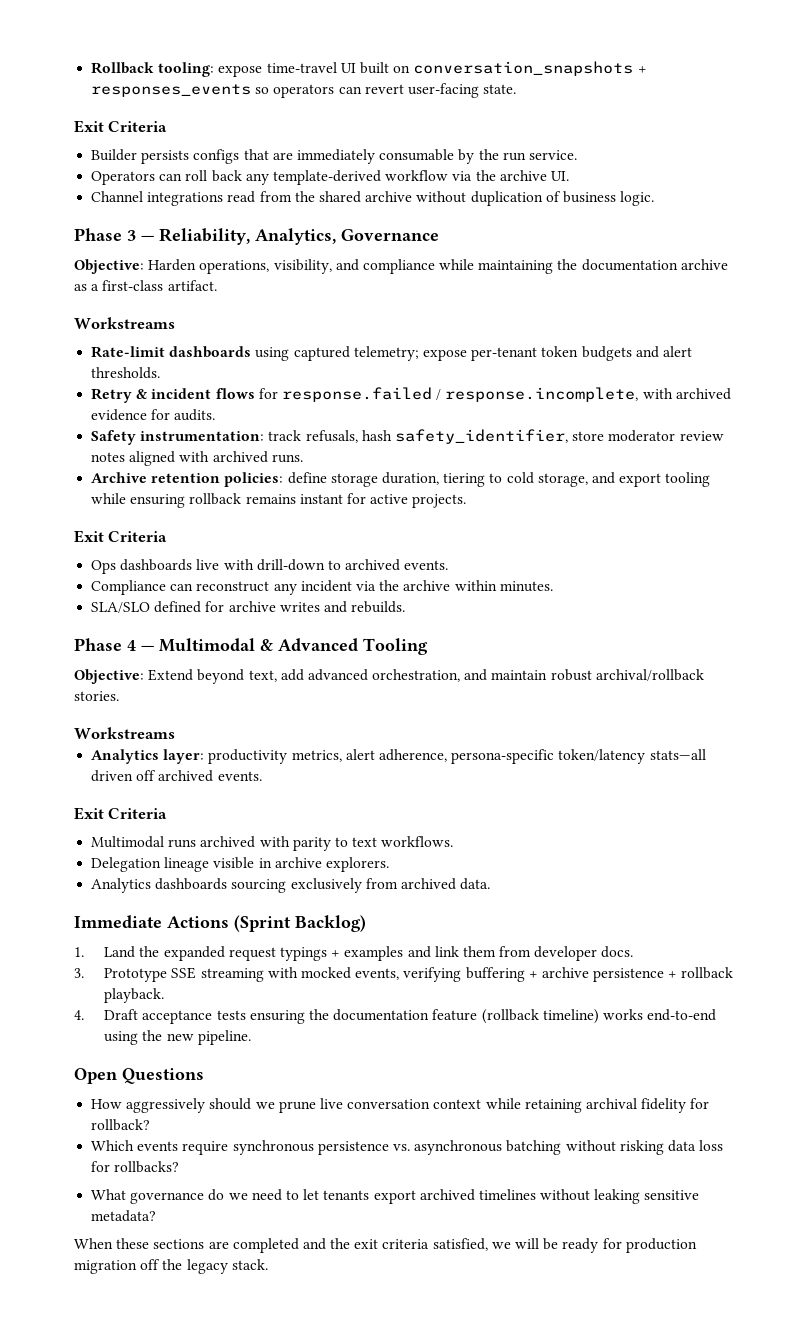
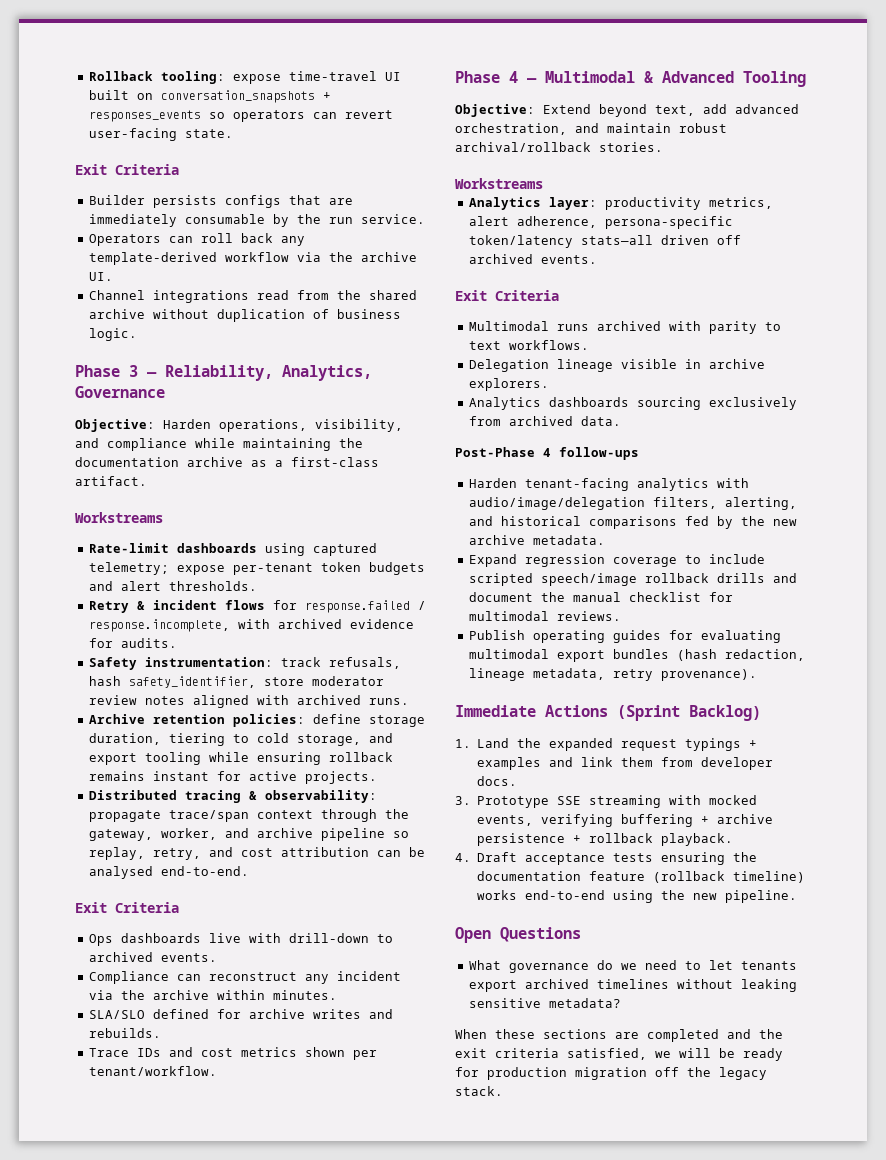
+ Distributed tracing & observability: propagate trace/span context through the gateway, worker, and archive pipeline so replay, retry, and cost attribution can be analysed end-to-end.
+ Trace IDs and cost metrics shown per tenant/workflow.
+ Post-Phase 4 follow-ups
+ Harden tenant-facing analytics with audio/image/delegation filters, alerting, and historical comparisons fed by the new archive metadata.
+ Expand regression coverage to include scripted speech/image rollback drills and document the manual checklist for multimodal reviews.
+ Publish operating guides for evaluating multimodal export bundles (hash redaction, lineage metadata, retry provenance).
- How aggressively should we prune live conversation context while retaining archival fidelity for rollback?
- Which events require synchronous persistence vs. asynchronous batching without risking data loss for rollbacks?

